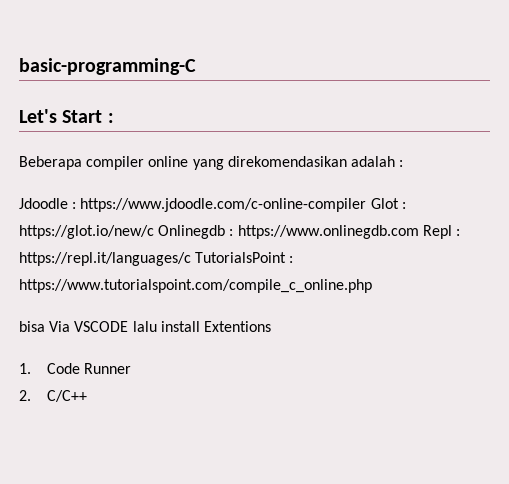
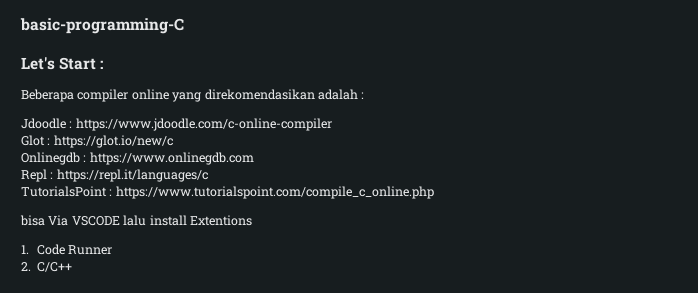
- Jdoodle : https://www.jdoodle.com/c-online-compiler Glot : https://glot.io/new/c Onlinegdb : https://www.onlinegdb.com Repl : https://repl.it/languages/c TutorialsPoint : https://www.tutorialspoint.com/compile_c_online.php
+ Jdoodle : https://www.jdoodle.com/c-online-compiler
+ Glot : https://glot.io/new/c
+ Onlinegdb : https://www.onlinegdb.com
+ Repl : https://repl.it/languages/c
+ TutorialsPoint : https://www.tutorialspoint.com/compile_c_online.php

